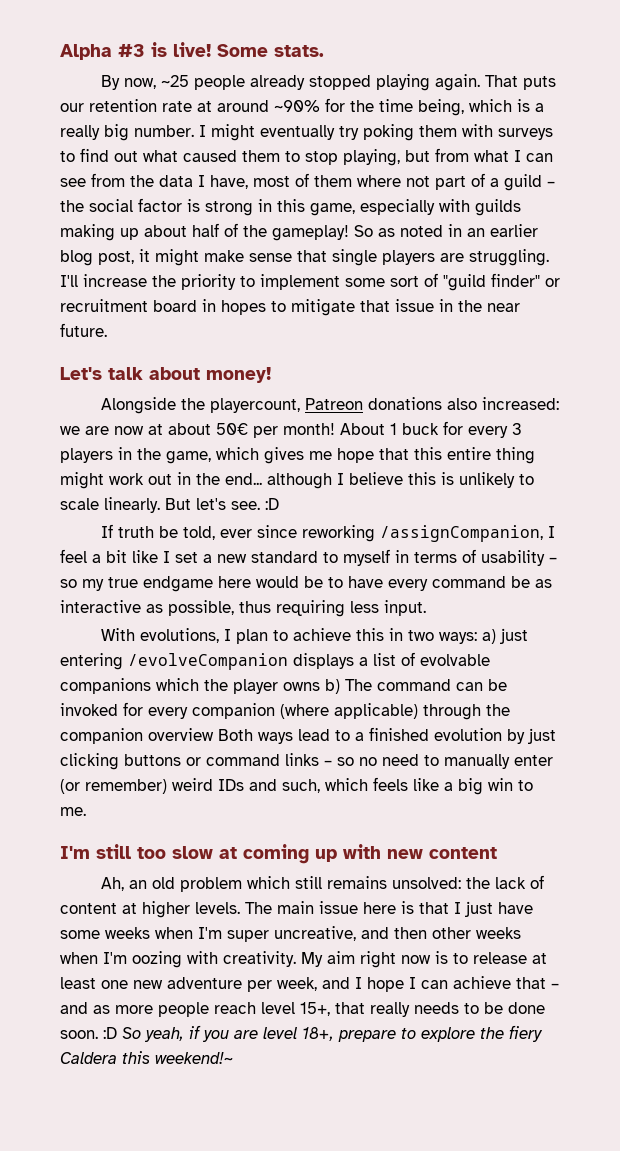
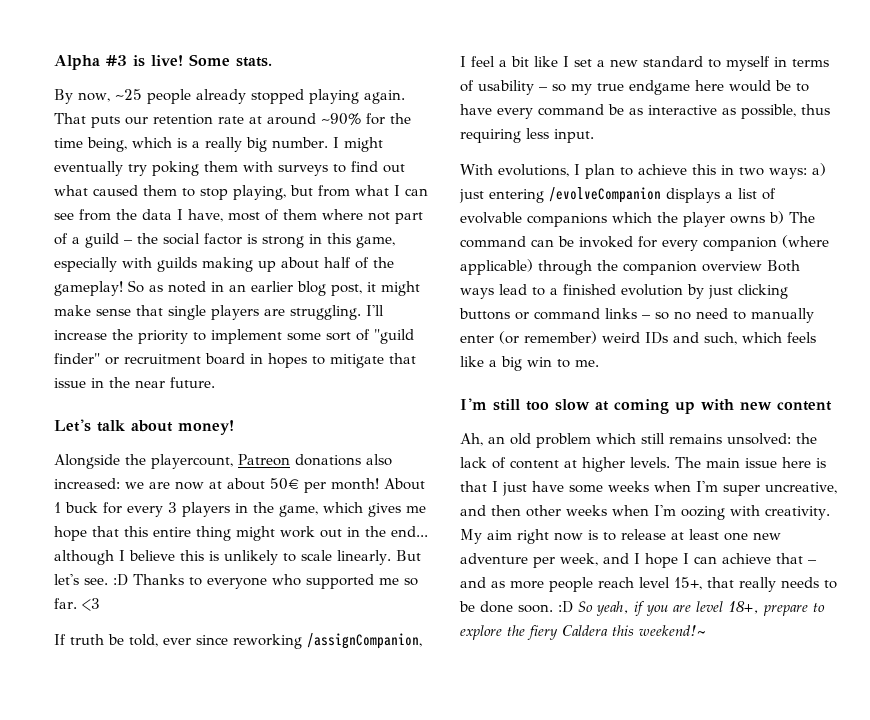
- But let's see. :D
+ But let's see. :D Thanks to everyone who supported me so far. <3

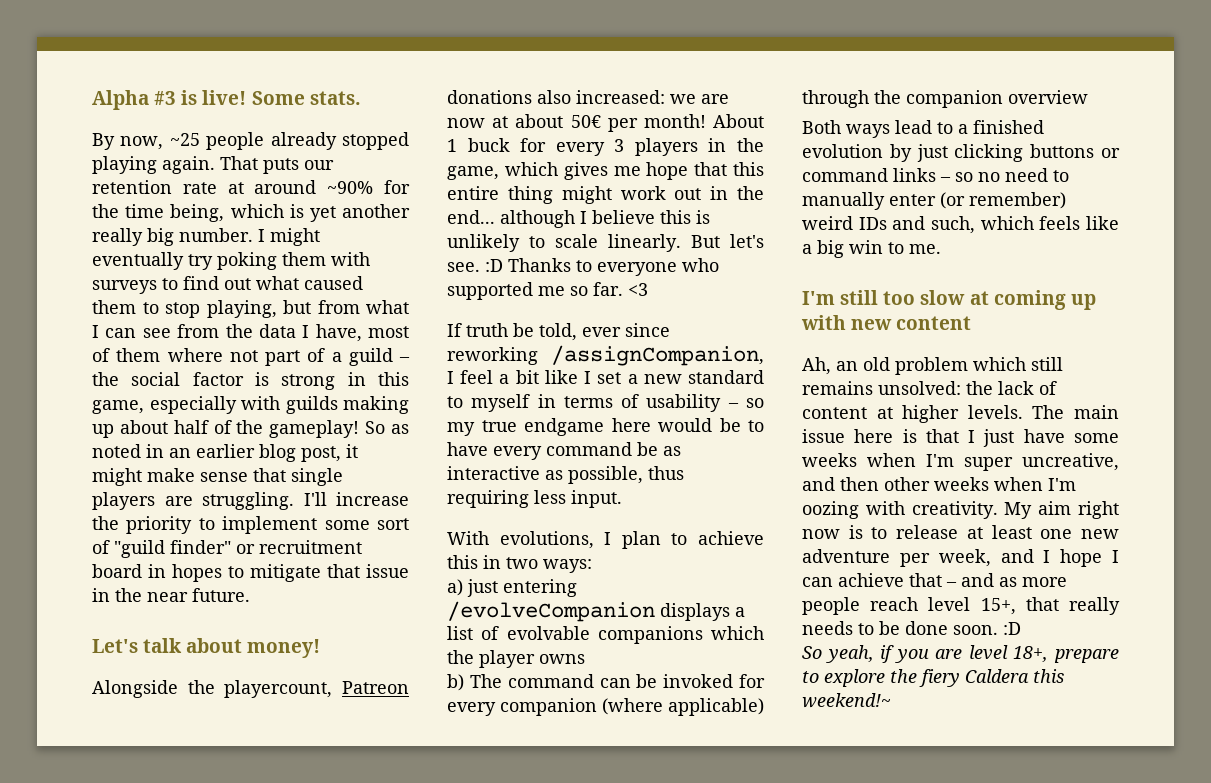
- That puts our retention rate at around ~90% for the time being, which is a really big number.
+ That puts our retention rate at around ~90% for the time being, which is yet another really big number.
- With evolutions, I plan to achieve this in two ways: a) just entering /evolveCompanion displays a list of evolvable companions which the player owns b) The command can be invoked for every companion (where applicable) through the companion overview Both ways lead to a finished evolution by just clicking buttons or command links – so no need to manually enter (or remember) weird IDs and such, which feels like a big win to me.
+ With evolutions, I plan to achieve this in two ways:
+ a) just entering /evolveCompanion displays a list of evolvable companions which the player owns
+ b) The command can be invoked for every companion (where applicable) through the companion overview
+ Both ways lead to a finished evolution by just clicking buttons or command links – so no need to manually enter (or remember) weird IDs and such, which feels like a big win to me.
- My aim right now is to release at least one new adventure per week, and I hope I can achieve that – and as more people reach level 15+, that really needs to be done soon. :D So yeah, if you are level 18+, prepare to explore the fiery Caldera this weekend!~
+ My aim right now is to release at least one new adventure per week, and I hope I can achieve that – and as more people reach level 15+, that really needs to be done soon. :D
+ So yeah, if you are level 18+, prepare to explore the fiery Caldera this weekend!~

